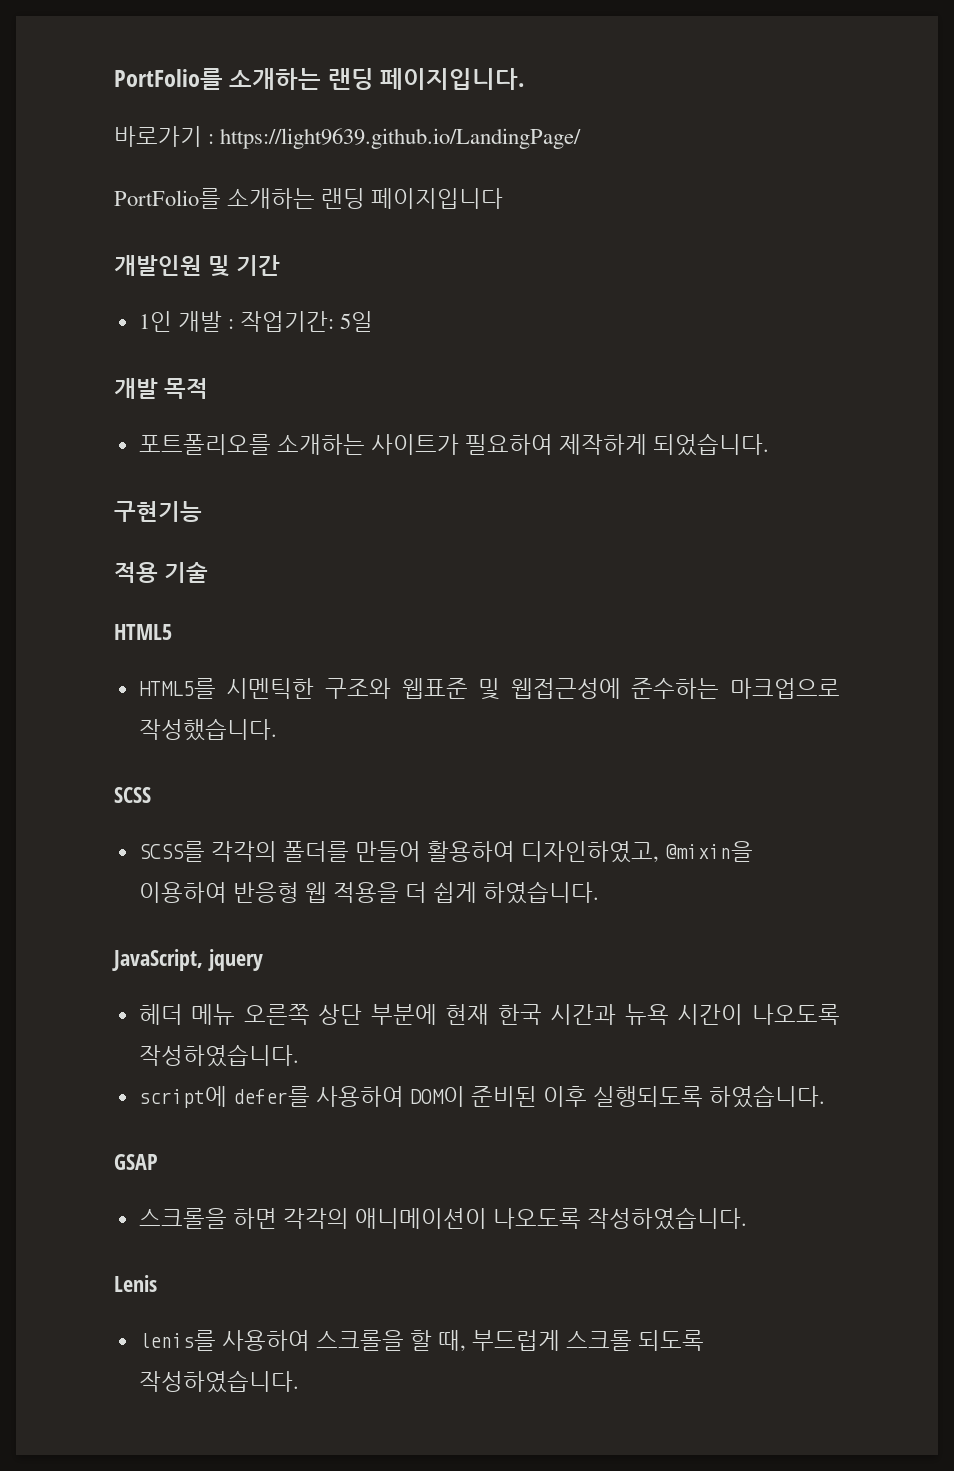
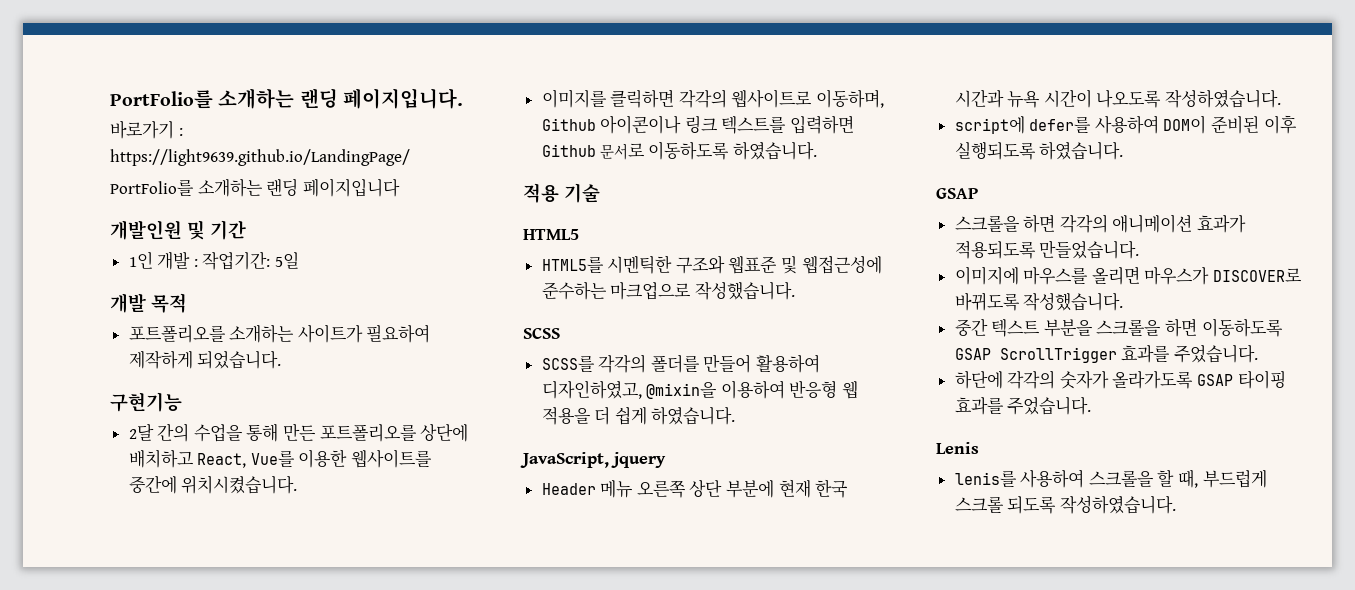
+ 2달 간의 수업을 통해 만든 포트폴리오를 상단에 배치하고 React, Vue를 이용한 웹사이트를 중간에 위치시켰습니다.
+ 이미지를 클릭하면 각각의 웹사이트로 이동하며, Github 아이콘이나 링크 텍스트를 입력하면 Github 문서로 이동하도록 하였습니다.
- 헤더 메뉴 오른쪽 상단 부분에 현재 한국 시간과 뉴욕 시간이 나오도록 작성하였습니다.
+ Header 메뉴 오른쪽 상단 부분에 현재 한국 시간과 뉴욕 시간이 나오도록 작성하였습니다.
- 스크롤을 하면 각각의 애니메이션이 나오도록 작성하였습니다.
+ 스크롤을 하면 각각의 애니메이션 효과가 적용되도록 만들었습니다.
+ 이미지에 마우스를 올리면 마우스가 DISCOVER로 바뀌도록 작성했습니다.
+ 중간 텍스트 부분을 스크롤을 하면 이동하도록 GSAP ScrollTrigger 효과를 주었습니다.
+ 하단에 각각의 숫자가 올라가도록 GSAP 타이핑 효과를 주었습니다.

